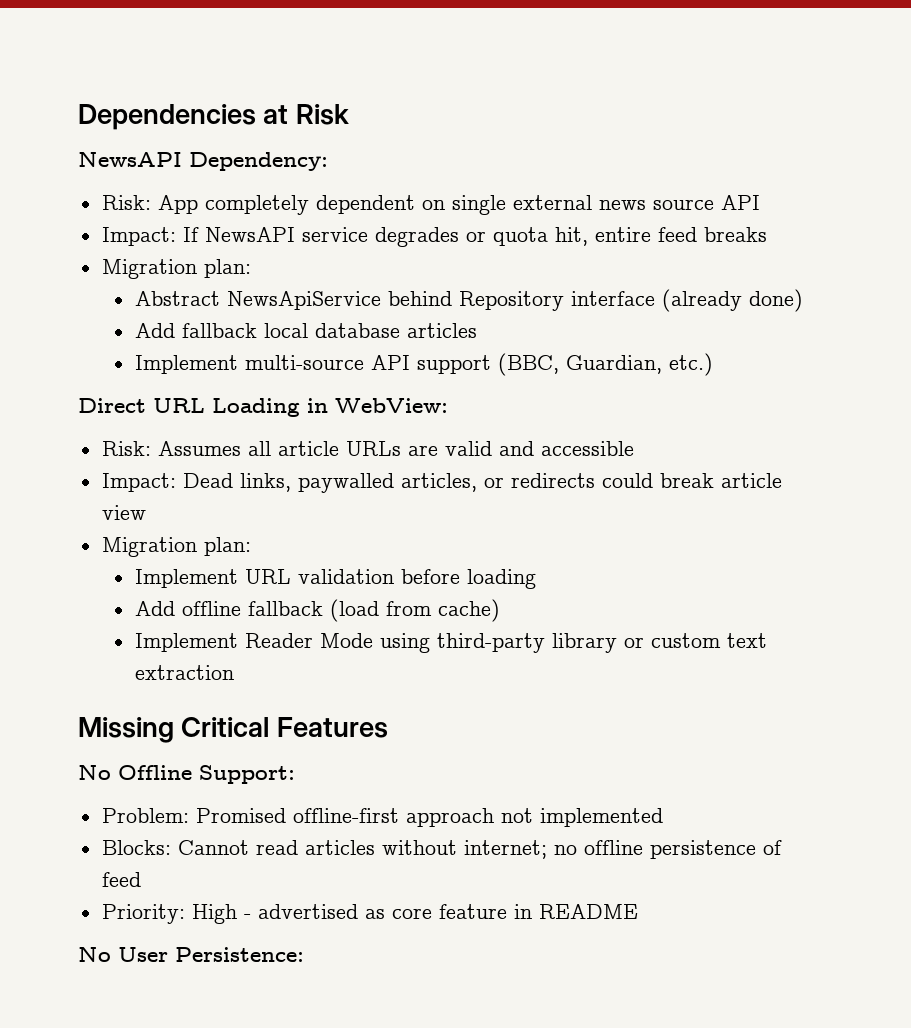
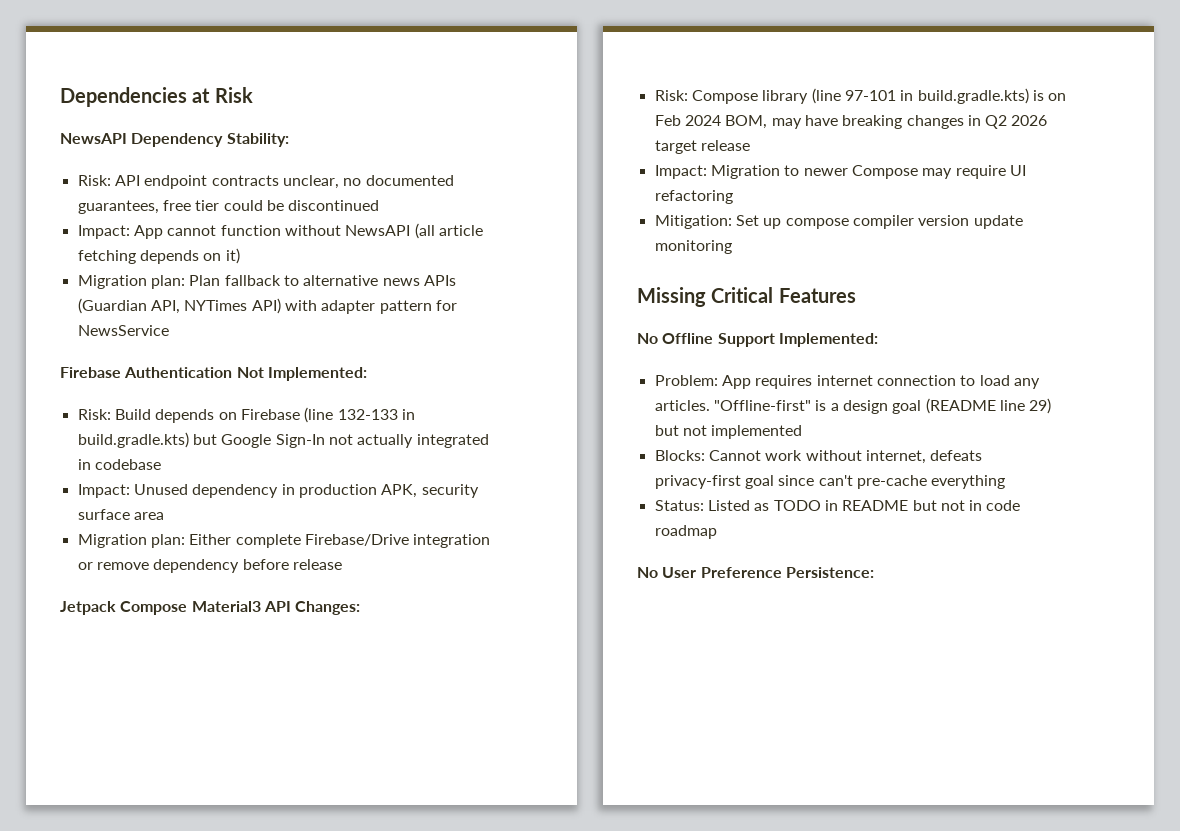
- NewsAPI Dependency:
- Risk: App completely dependent on single external news source API
- Impact: If NewsAPI service degrades or quota hit, entire feed breaks
- Migration plan:
- Abstract NewsApiService behind Repository interface (already done)
- Add fallback local database articles
- Implement multi-source API support (BBC, Guardian, etc.)
- Direct URL Loading in WebView:
- Risk: Assumes all article URLs are valid and accessible
- Impact: Dead links, paywalled articles, or redirects could break article view
- Migration plan:
- Implement URL validation before loading
- Add offline fallback (load from cache)
- Implement Reader Mode using third-party library or custom text extraction
+ NewsAPI Dependency Stability:
+ Risk: API endpoint contracts unclear, no documented guarantees, free tier could be discontinued
+ Impact: App cannot function without NewsAPI (all article fetching depends on it)
+ Migration plan: Plan fallback to alternative news APIs (Guardian API, NYTimes API) with adapter pattern for NewsService
+ Firebase Authentication Not Implemented:
+ Risk: Build depends on Firebase (line 132-133 in build.gradle.kts) but Google Sign-In not actually integrated in codebase
+ Impact: Unused dependency in production APK, security surface area
+ Migration plan: Either complete Firebase/Drive integration or remove dependency before release
+ Jetpack Compose Material3 API Changes:
+ Risk: Compose library (line 97-101 in build.gradle.kts) is on Feb 2024 BOM, may have breaking changes in Q2 2026 target release
+ Impact: Migration to newer Compose may require UI refactoring
+ Mitigation: Set up compose compiler version update monitoring
- No Offline Support:
+ No Offline Support Implemented:
- Problem: Promised offline-first approach not implemented
- Blocks: Cannot read articles without internet; no offline persistence of feed
- Priority: High - advertised as core feature in README
+ Problem: App requires internet connection to load any articles. "Offline-first" is a design goal (README line 29) but not implemented
+ Blocks: Cannot work without internet, defeats privacy-first goal since can't pre-cache everything
+ Status: Listed as TODO in README but not in code roadmap
- No User Persistence:
+ No User Preference Persistence:

